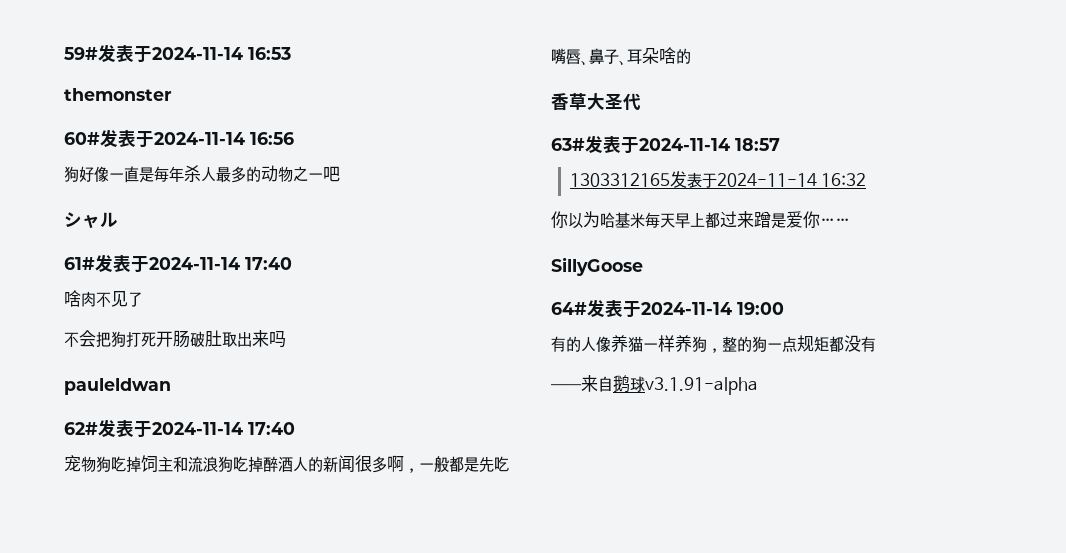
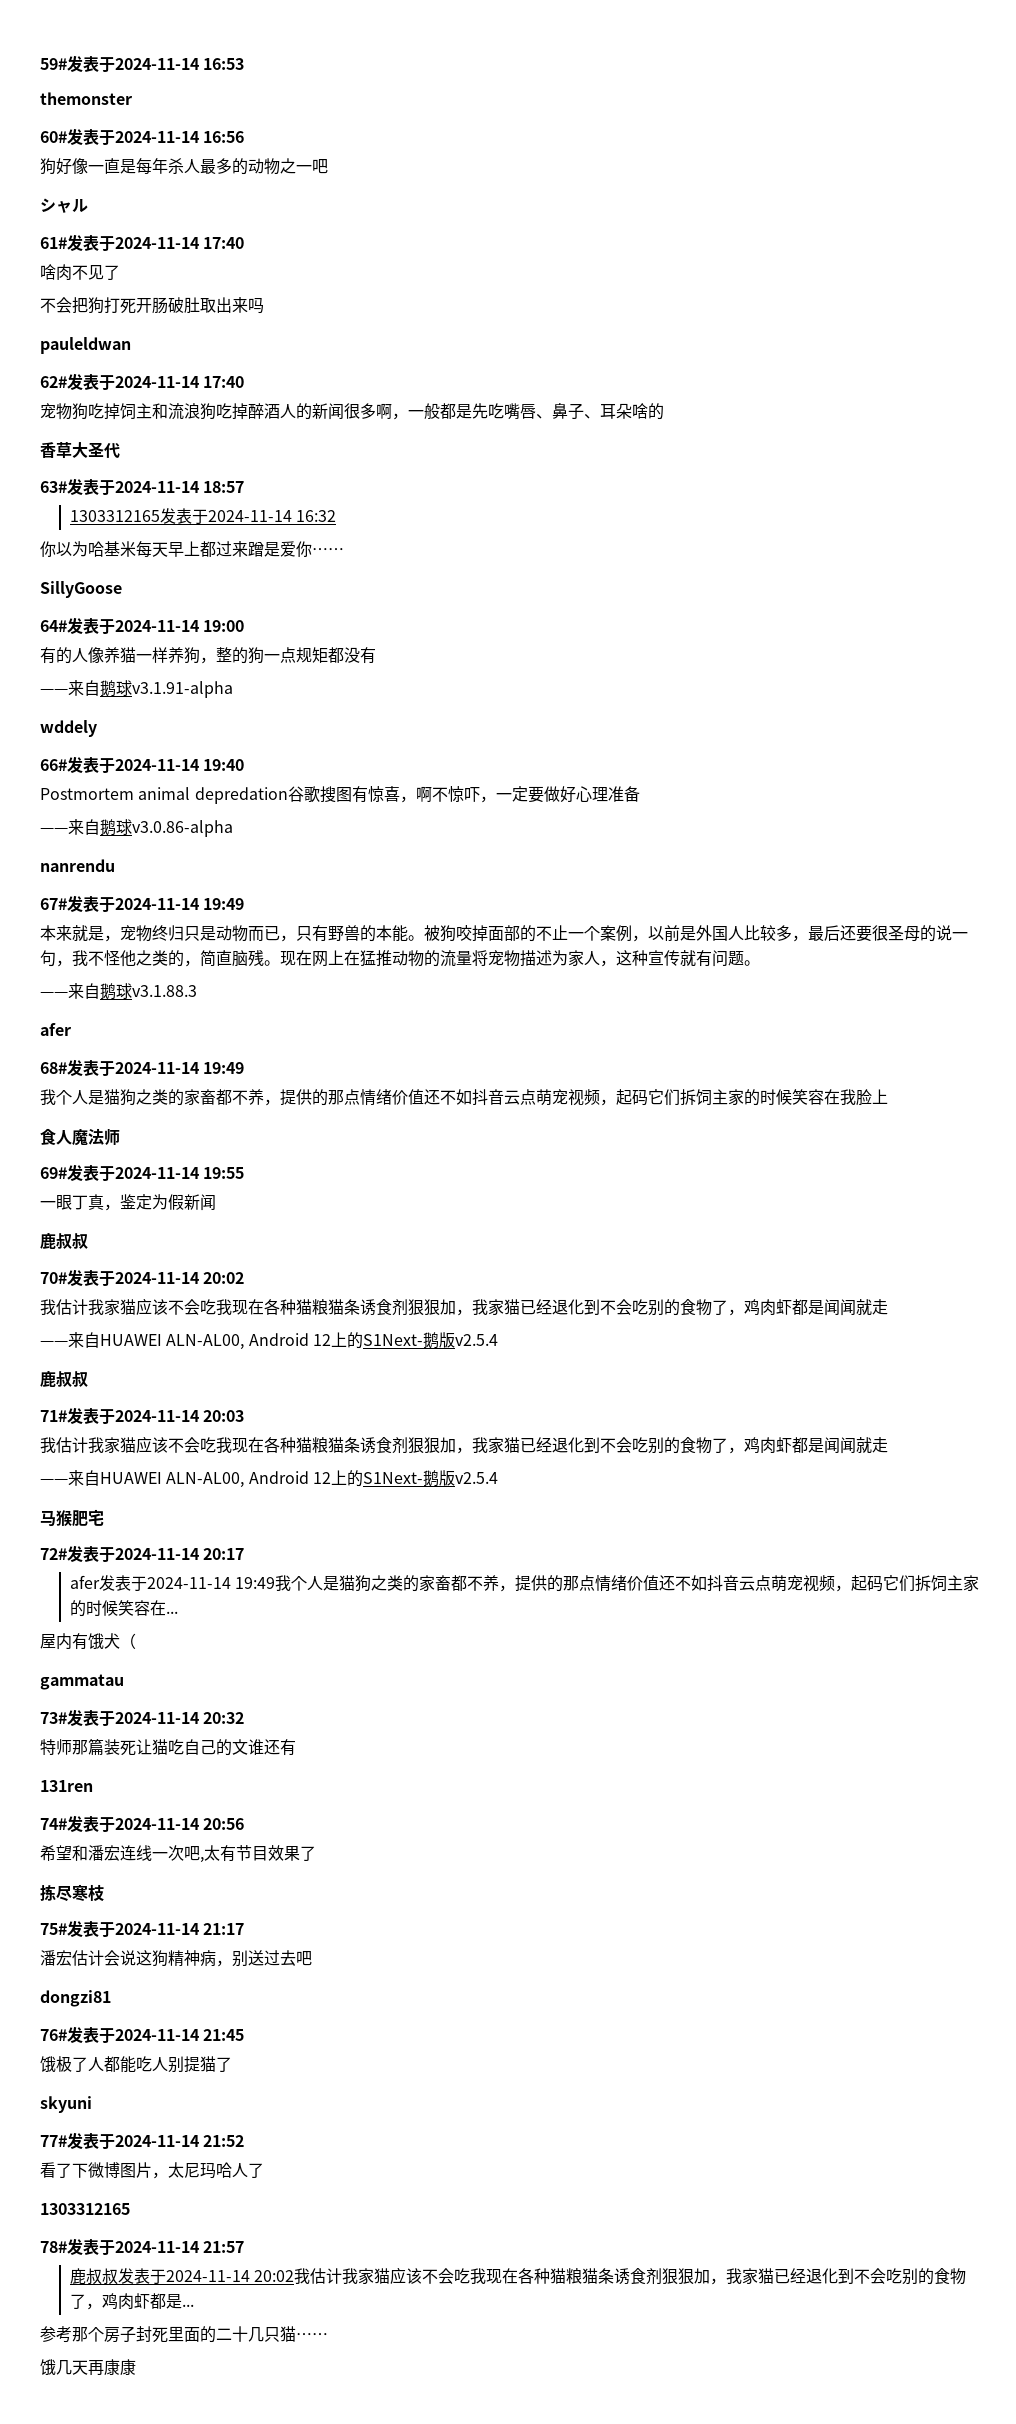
+ wddely
+ 66#发表于2024-11-14 19:40
+ Postmortem animal depredation谷歌搜图有惊喜，啊不惊吓，一定要做好心理准备
+ ——来自鹅球v3.0.86-alpha
+ nanrendu
+ 67#发表于2024-11-14 19:49
+ 本来就是，宠物终归只是动物而已，只有野兽的本能。被狗咬掉面部的不止一个案例，以前是外国人比较多，最后还要很圣母的说一句，我不怪他之类的，简直脑残。现在网上在猛推动物的流量将宠物描述为家人，这种宣传就有问题。
+ ——来自鹅球v3.1.88.3
+ afer
+ 68#发表于2024-11-14 19:49
+ 我个人是猫狗之类的家畜都不养，提供的那点情绪价值还不如抖音云点萌宠视频，起码它们拆饲主家的时候笑容在我脸上
+ 食人魔法师
+ 69#发表于2024-11-14 19:55
+ 一眼丁真，鉴定为假新闻
+ 鹿叔叔
+ 70#发表于2024-11-14 20:02
+ 我估计我家猫应该不会吃我现在各种猫粮猫条诱食剂狠狠加，我家猫已经退化到不会吃别的食物了，鸡肉虾都是闻闻就走
+ ——来自HUAWEI ALN-AL00, Android 12上的S1Next-鹅版v2.5.4
+ 鹿叔叔
+ 71#发表于2024-11-14 20:03
+ 我估计我家猫应该不会吃我现在各种猫粮猫条诱食剂狠狠加，我家猫已经退化到不会吃别的食物了，鸡肉虾都是闻闻就走
+ ——来自HUAWEI ALN-AL00, Android 12上的S1Next-鹅版v2.5.4
+ 马猴肥宅
+ 72#发表于2024-11-14 20:17
+ afer发表于2024-11-14 19:49我个人是猫狗之类的家畜都不养，提供的那点情绪价值还不如抖音云点萌宠视频，起码它们拆饲主家的时候笑容在...
+ 屋内有饿犬（
+ gammatau
+ 73#发表于2024-11-14 20:32
+ 特师那篇装死让猫吃自己的文谁还有
+ 131ren
+ 74#发表于2024-11-14 20:56
+ 希望和潘宏连线一次吧,太有节目效果了
+ 拣尽寒枝
+ 75#发表于2024-11-14 21:17
+ 潘宏估计会说这狗精神病，别送过去吧
+ dongzi81
+ 76#发表于2024-11-14 21:45
+ 饿极了人都能吃人别提猫了
+ skyuni
+ 77#发表于2024-11-14 21:52
+ 看了下微博图片，太尼玛哈人了
+ 1303312165
+ 78#发表于2024-11-14 21:57
+ 鹿叔叔发表于2024-11-14 20:02我估计我家猫应该不会吃我现在各种猫粮猫条诱食剂狠狠加，我家猫已经退化到不会吃别的食物了，鸡肉虾都是...
+ 参考那个房子封死里面的二十几只猫……
+ 饿几天再康康

